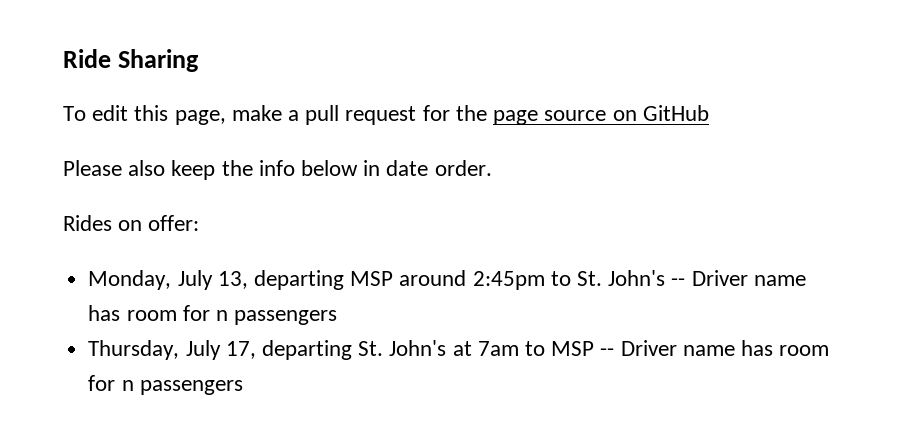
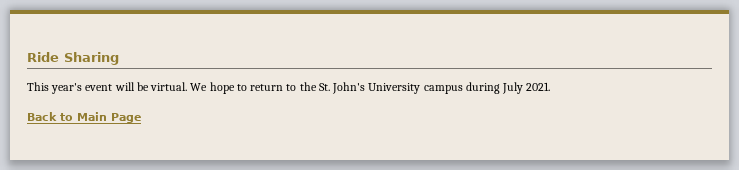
- To edit this page, make a pull request for the page source on GitHub
- Please also keep the info below in date order.
- Rides on offer:
- Monday, July 13, departing MSP around 2:45pm to St. John's -- Driver name has room for n passengers
- Thursday, July 17, departing St. John's at 7am to MSP -- Driver name has room for n passengers
+ This year's event will be virtual. We hope to return to the St. John's University campus during July 2021.
+ Back to Main Page

